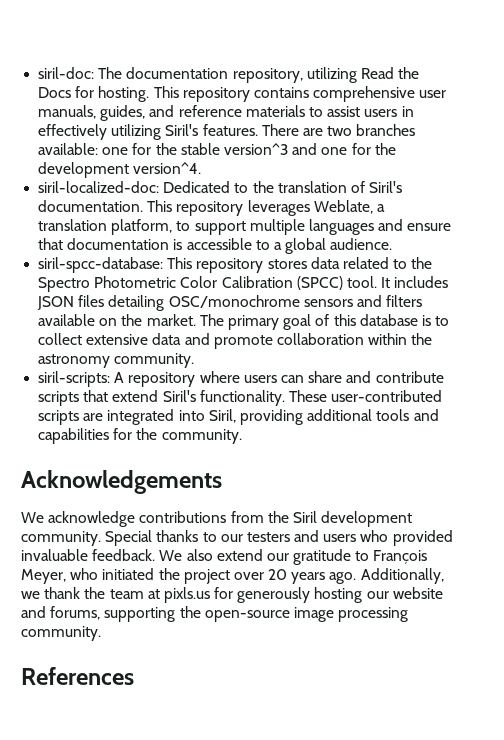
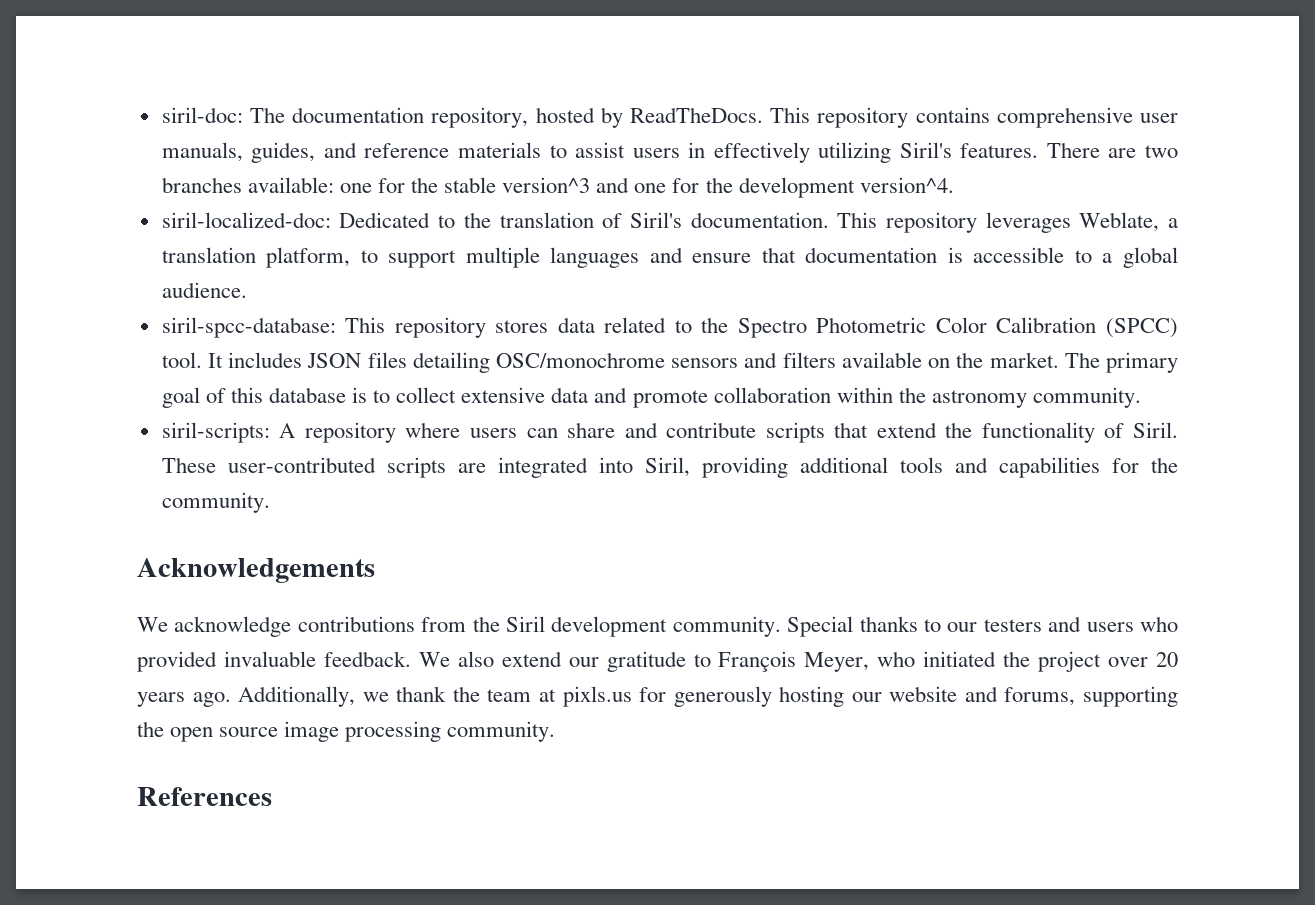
- siril-doc: The documentation repository, utilizing Read the Docs for hosting.
+ siril-doc: The documentation repository, hosted by ReadTheDocs.
- siril-scripts: A repository where users can share and contribute scripts that extend Siril's functionality.
+ siril-scripts: A repository where users can share and contribute scripts that extend the functionality of Siril.
- Additionally, we thank the team at pixls.us for generously hosting our website and forums, supporting the open-source image processing community.
+ Additionally, we thank the team at pixls.us for generously hosting our website and forums, supporting the open source image processing community.

